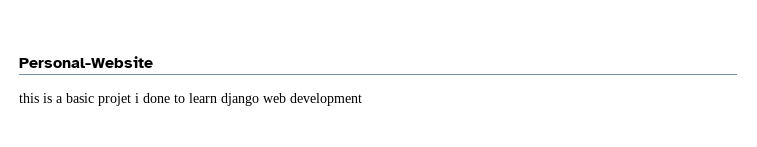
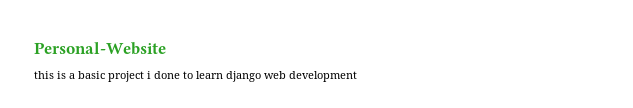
- this is a basic projet i done to learn django web development
+ this is a basic project i done to learn django web development

